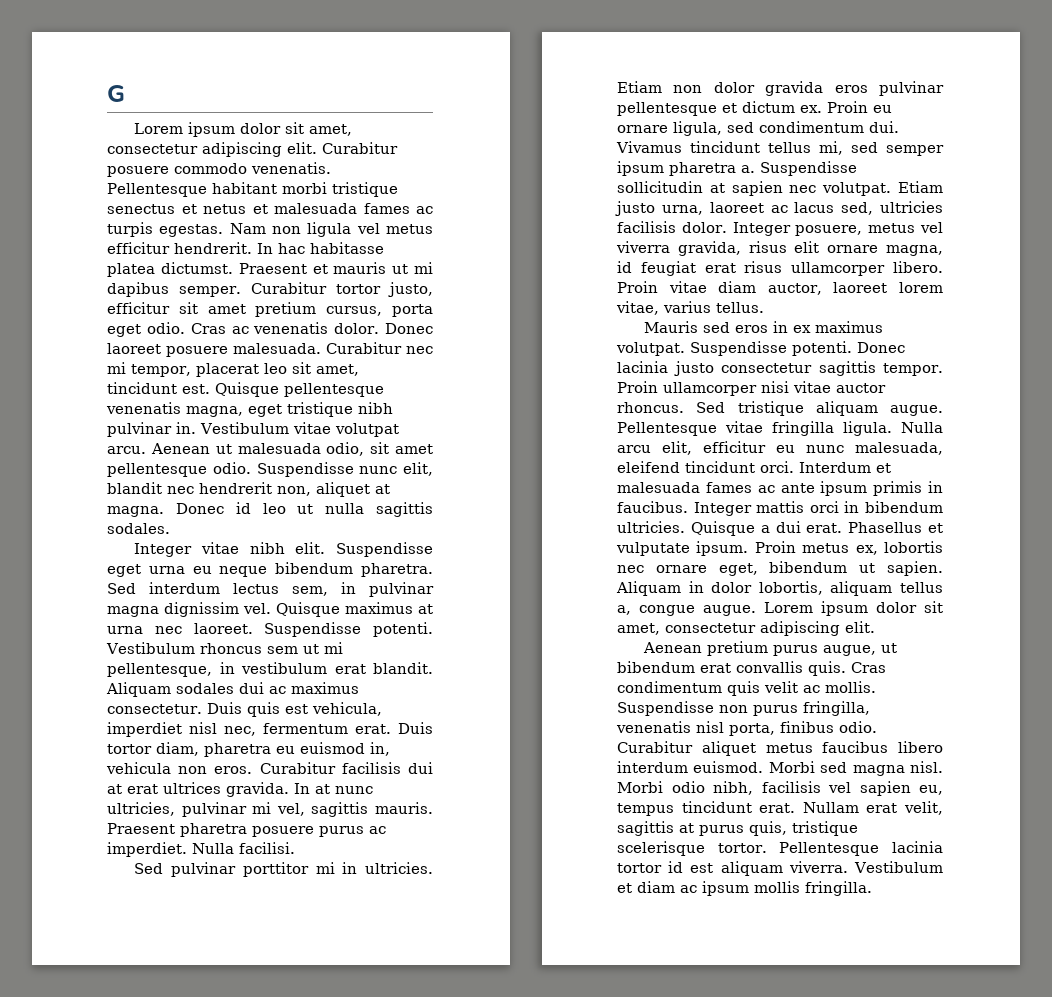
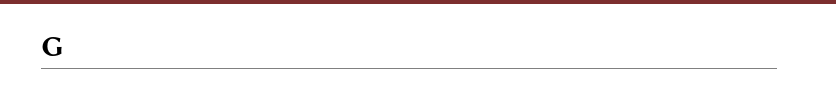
- Lorem ipsum dolor sit amet, consectetur adipiscing elit. Curabitur posuere commodo venenatis. Pellentesque habitant morbi tristique senectus et netus et malesuada fames ac turpis egestas. Nam non ligula vel metus efficitur hendrerit. In hac habitasse platea dictumst. Praesent et mauris ut mi dapibus semper. Curabitur tortor justo, efficitur sit amet pretium cursus, porta eget odio. Cras ac venenatis dolor. Donec laoreet posuere malesuada. Curabitur nec mi tempor, placerat leo sit amet, tincidunt est. Quisque pellentesque venenatis magna, eget tristique nibh pulvinar in. Vestibulum vitae volutpat arcu. Aenean ut malesuada odio, sit amet pellentesque odio. Suspendisse nunc elit, blandit nec hendrerit non, aliquet at magna. Donec id leo ut nulla sagittis sodales.
- Integer vitae nibh elit. Suspendisse eget urna eu neque bibendum pharetra. Sed interdum lectus sem, in pulvinar magna dignissim vel. Quisque maximus at urna nec laoreet. Suspendisse potenti. Vestibulum rhoncus sem ut mi pellentesque, in vestibulum erat blandit. Aliquam sodales dui ac maximus consectetur. Duis quis est vehicula, imperdiet nisl nec, fermentum erat. Duis tortor diam, pharetra eu euismod in, vehicula non eros. Curabitur facilisis dui at erat ultrices gravida. In at nunc ultricies, pulvinar mi vel, sagittis mauris. Praesent pharetra posuere purus ac imperdiet. Nulla facilisi.
- Sed pulvinar porttitor mi in ultricies. Etiam non dolor gravida eros pulvinar pellentesque et dictum ex. Proin eu ornare ligula, sed condimentum dui. Vivamus tincidunt tellus mi, sed semper ipsum pharetra a. Suspendisse sollicitudin at sapien nec volutpat. Etiam justo urna, laoreet ac lacus sed, ultricies facilisis dolor. Integer posuere, metus vel viverra gravida, risus elit ornare magna, id feugiat erat risus ullamcorper libero. Proin vitae diam auctor, laoreet lorem vitae, varius tellus.
- Mauris sed eros in ex maximus volutpat. Suspendisse potenti. Donec lacinia justo consectetur sagittis tempor. Proin ullamcorper nisi vitae auctor rhoncus. Sed tristique aliquam augue. Pellentesque vitae fringilla ligula. Nulla arcu elit, efficitur eu nunc malesuada, eleifend tincidunt orci. Interdum et malesuada fames ac ante ipsum primis in faucibus. Integer mattis orci in bibendum ultricies. Quisque a dui erat. Phasellus et vulputate ipsum. Proin metus ex, lobortis nec ornare eget, bibendum ut sapien. Aliquam in dolor lobortis, aliquam tellus a, congue augue. Lorem ipsum dolor sit amet, consectetur adipiscing elit.
- Aenean pretium purus augue, ut bibendum erat convallis quis. Cras condimentum quis velit ac mollis. Suspendisse non purus fringilla, venenatis nisl porta, finibus odio. Curabitur aliquet metus faucibus libero interdum euismod. Morbi sed magna nisl. Morbi odio nibh, facilisis vel sapien eu, tempus tincidunt erat. Nullam erat velit, sagittis at purus quis, tristique scelerisque tortor. Pellentesque lacinia tortor id est aliquam viverra. Vestibulum et diam ac ipsum mollis fringilla.

